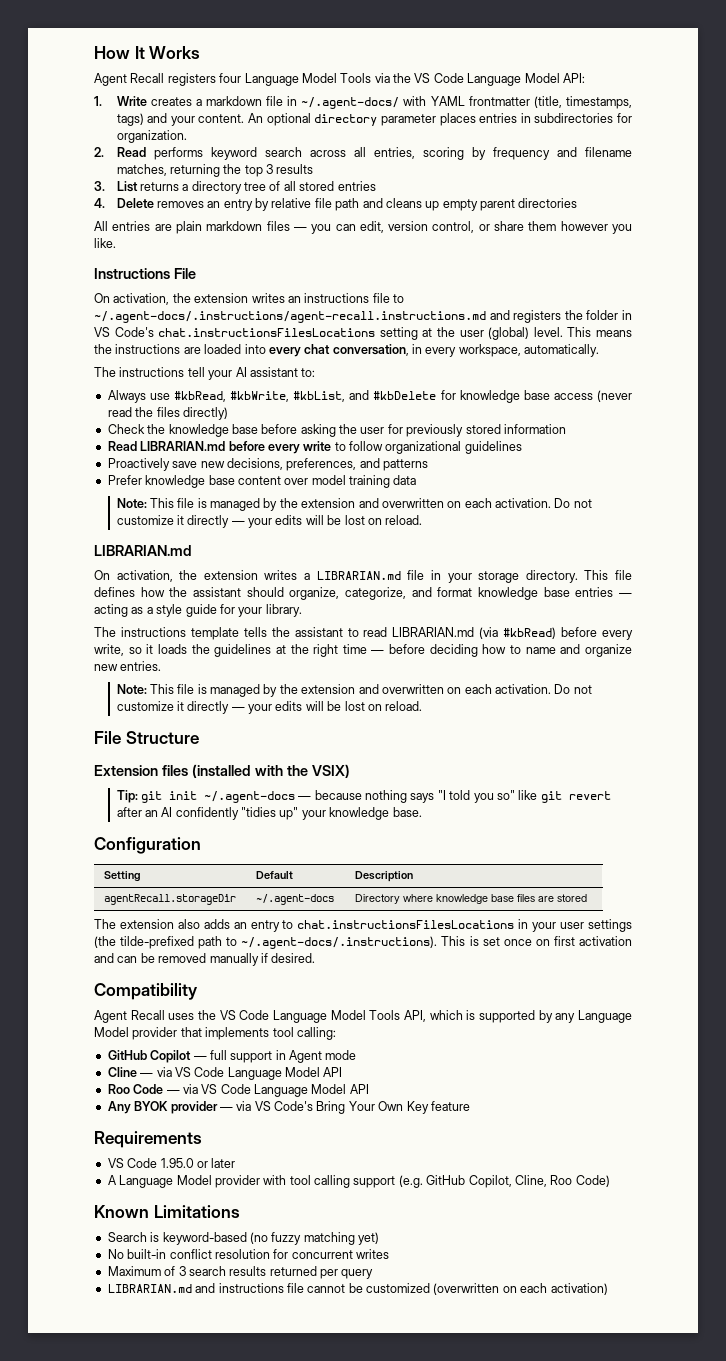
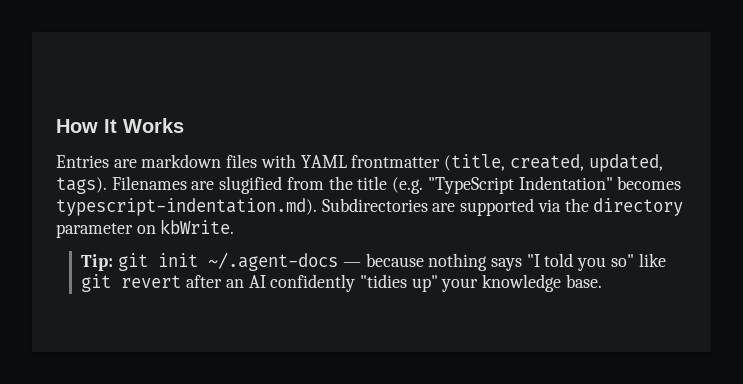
- Agent Recall registers four Language Model Tools via the VS Code Language Model API:
- 1. Write creates a markdown file in ~/.agent-docs/ with YAML frontmatter (title, timestamps, tags) and your content. An optional directory parameter places entries in subdirectories for organization.
- 2. Read performs keyword search across all entries, scoring by frequency and filename matches, returning the top 3 results
- 3. List returns a directory tree of all stored entries
- 4. Delete removes an entry by relative file path and cleans up empty parent directories
- All entries are plain markdown files — you can edit, version control, or share them however you like.
- Instructions File
- On activation, the extension writes an instructions file to ~/.agent-docs/.instructions/agent-recall.instructions.md and registers the folder in VS Code's chat.instructionsFilesLocations setting at the user (global) level. This means the instructions are loaded into every chat conversation, in every workspace, automatically.
- The instructions tell your AI assistant to:
- Always use #kbRead, #kbWrite, #kbList, and #kbDelete for knowledge base access (never read the files directly)
- Check the knowledge base before asking the user for previously stored information
- Read LIBRARIAN.md before every write to follow organizational guidelines
- Proactively save new decisions, preferences, and patterns
- Prefer knowledge base content over model training data
- Note: This file is managed by the extension and overwritten on each activation. Do not customize it directly — your edits will be lost on reload.
- LIBRARIAN.md
- On activation, the extension writes a LIBRARIAN.md file in your storage directory. This file defines how the assistant should organize, categorize, and format knowledge base entries — acting as a style guide for your library.
- The instructions template tells the assistant to read LIBRARIAN.md (via #kbRead) before every write, so it loads the guidelines at the right time — before deciding how to name and organize new entries.
- Note: This file is managed by the extension and overwritten on each activation. Do not customize it directly — your edits will be lost on reload.
- File Structure
- Extension files (installed with the VSIX)
+ Entries are markdown files with YAML frontmatter (title, created, updated, tags). Filenames are slugified from the title (e.g. "TypeScript Indentation" becomes typescript-indentation.md). Subdirectories are supported via the directory parameter on kbWrite.
- Configuration
- Setting | Default | Description
- agentRecall.storageDir | ~/.agent-docs | Directory where knowledge base files are stored
- The extension also adds an entry to chat.instructionsFilesLocations in your user settings (the tilde-prefixed path to ~/.agent-docs/.instructions). This is set once on first activation and can be removed manually if desired.
- Compatibility
- Agent Recall uses the VS Code Language Model Tools API, which is supported by any Language Model provider that implements tool calling:
- GitHub Copilot — full support in Agent mode
- Cline — via VS Code Language Model API
- Roo Code — via VS Code Language Model API
- Any BYOK provider — via VS Code's Bring Your Own Key feature
- Requirements
- VS Code 1.95.0 or later
- A Language Model provider with tool calling support (e.g. GitHub Copilot, Cline, Roo Code)
- Known Limitations
- Search is keyword-based (no fuzzy matching yet)
- No built-in conflict resolution for concurrent writes
- Maximum of 3 search results returned per query
- LIBRARIAN.md and instructions file cannot be customized (overwritten on each activation)

